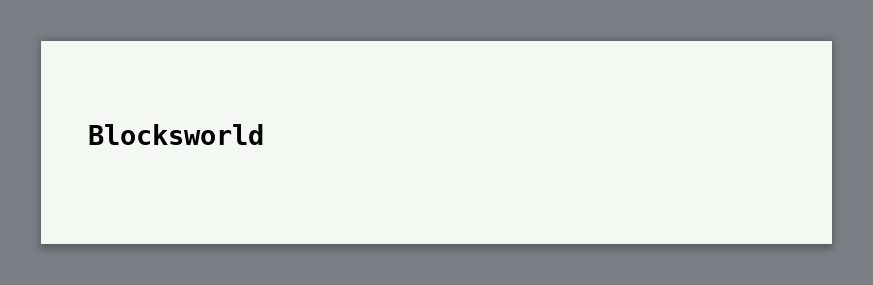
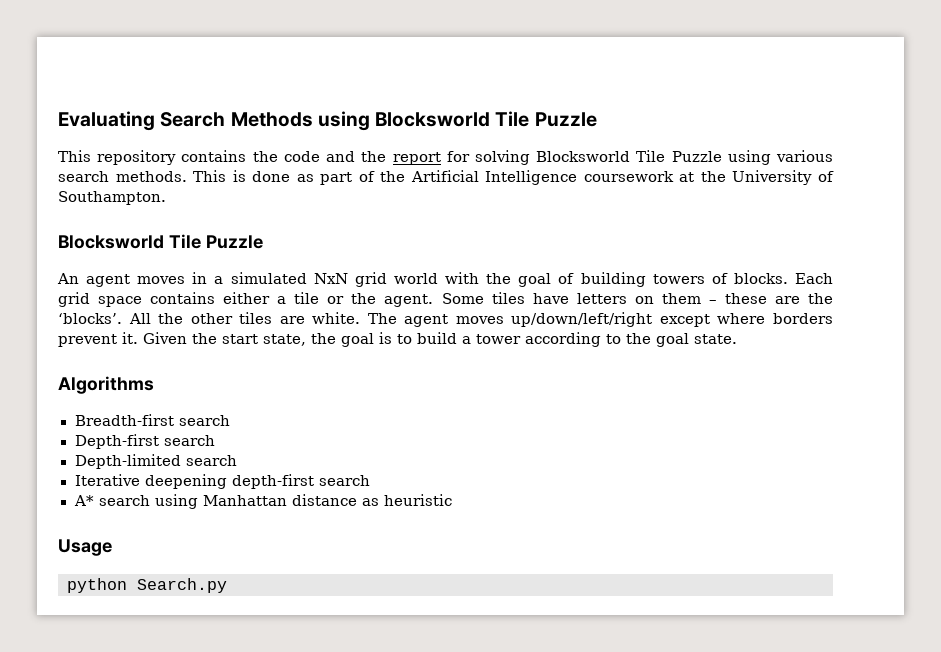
- Blocksworld
+ Evaluating Search Methods using Blocksworld Tile Puzzle
+ This repository contains the code and the report for solving Blocksworld Tile Puzzle using various search methods. This is done as part of the Artificial Intelligence coursework at the University of Southampton.
+ Blocksworld Tile Puzzle
+ An agent moves in a simulated NxN grid world with the goal of building towers of blocks. Each grid space contains either a tile or the agent. Some tiles have letters on them – these are the ‘blocks’. All the other tiles are white. The agent moves up/down/left/right except where borders prevent it. Given the start state, the goal is to build a tower according to the goal state.
+ Algorithms
+ Breadth-first search
+ Depth-first search
+ Depth-limited search
+ Iterative deepening depth-first search
+ A* search using Manhattan distance as heuristic
+ Usage
+ python Search.py

